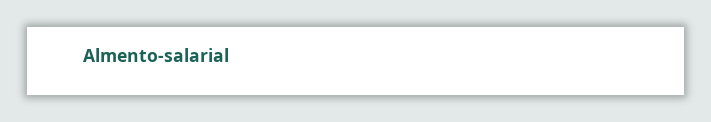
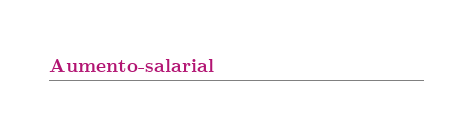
- Almento-salarial
+ Aumento-salarial

